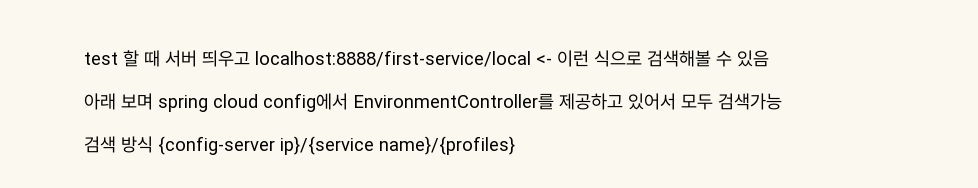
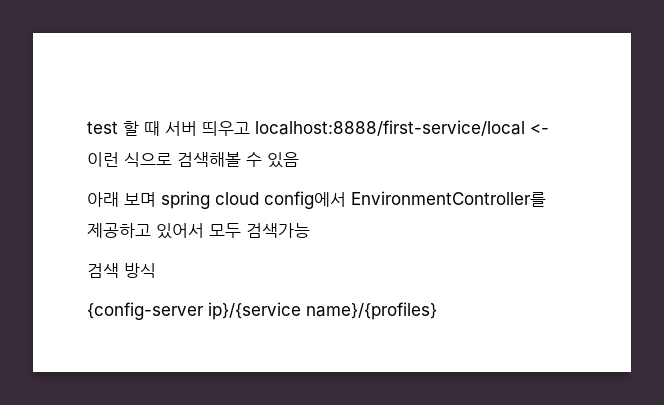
- 검색 방식 {config-server ip}/{service name}/{profiles}
+ 검색 방식
+ {config-server ip}/{service name}/{profiles}

